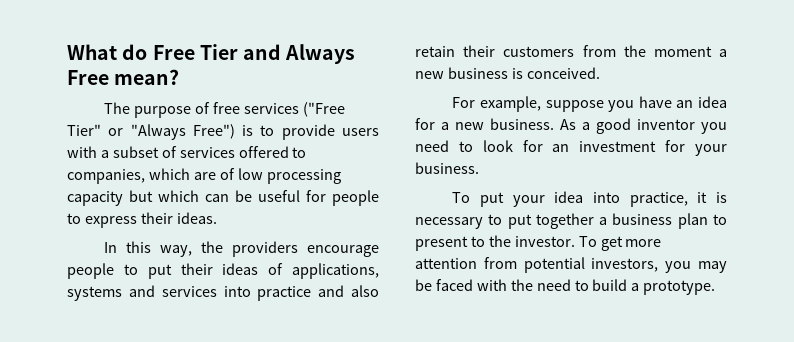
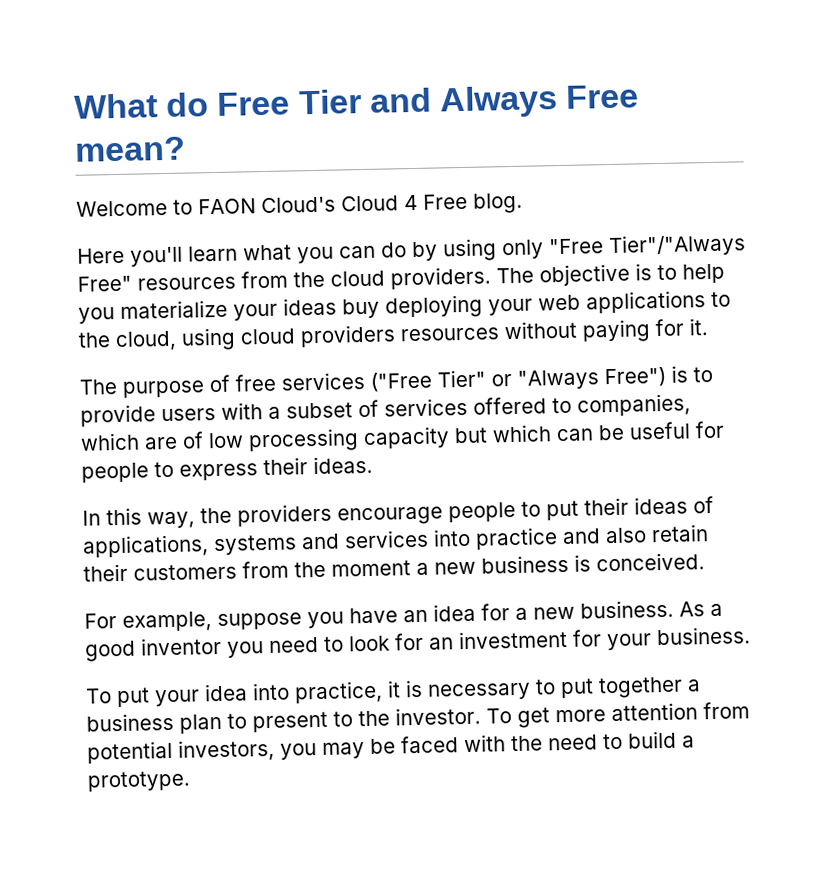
+ Welcome to FAON Cloud's Cloud 4 Free blog.
+ Here you'll learn what you can do by using only "Free Tier"/"Always Free" resources from the cloud providers. The objective is to help you materialize your ideas buy deploying your web applications to the cloud, using cloud providers resources without paying for it.

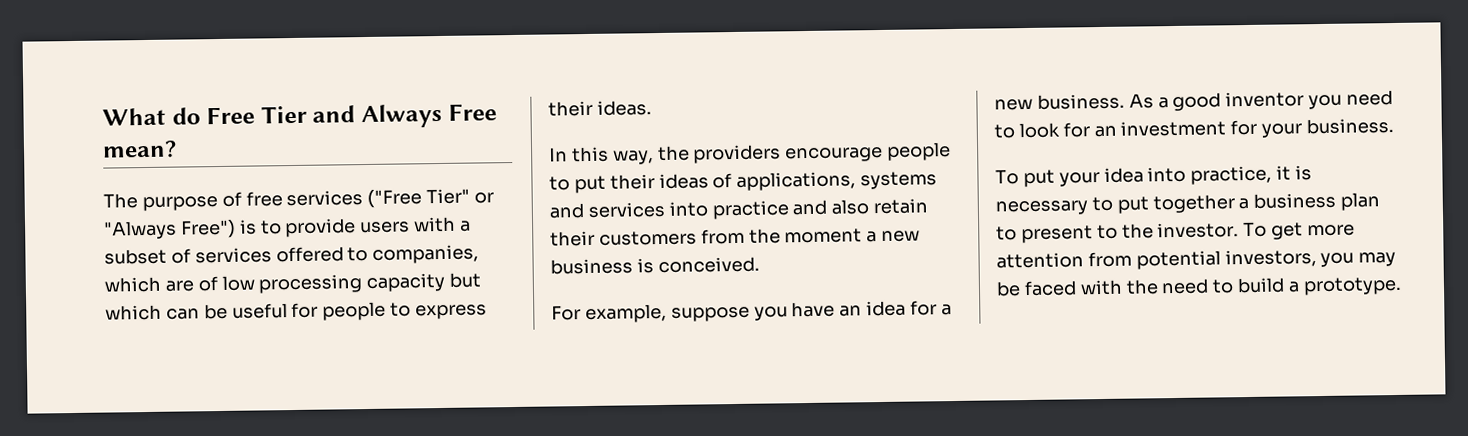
- Welcome to FAON Cloud's Cloud 4 Free blog.
- Here you'll learn what you can do by using only "Free Tier"/"Always Free" resources from the cloud providers. The objective is to help you materialize your ideas buy deploying your web applications to the cloud, using cloud providers resources without paying for it.

